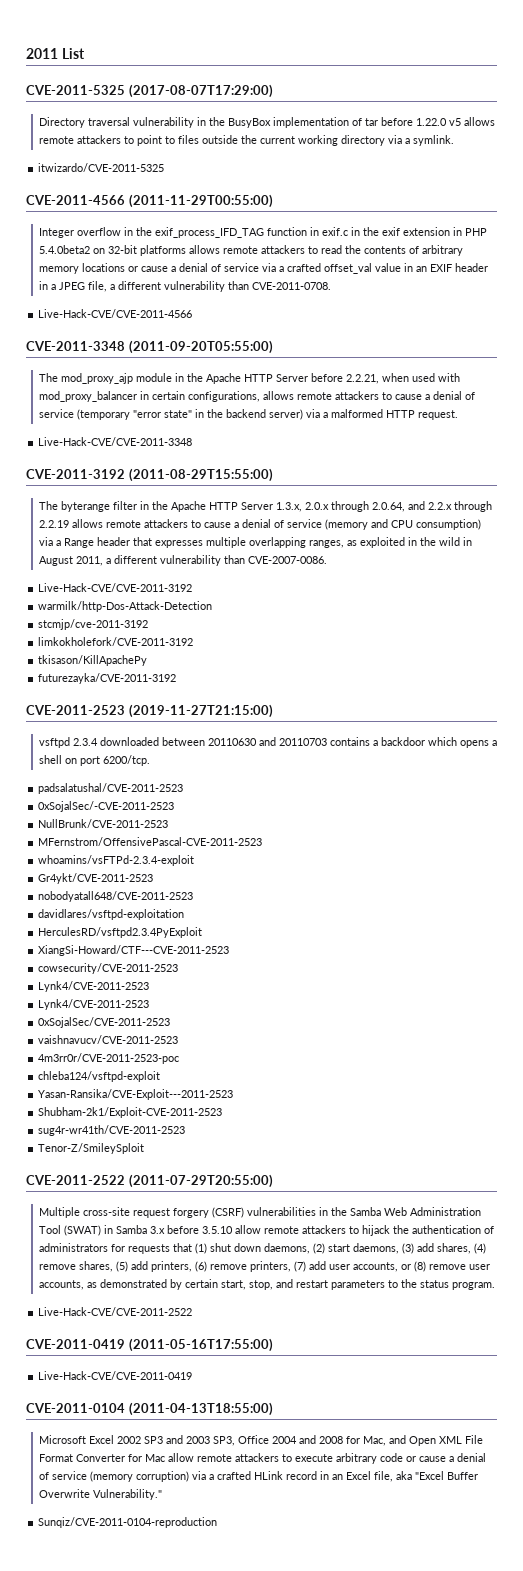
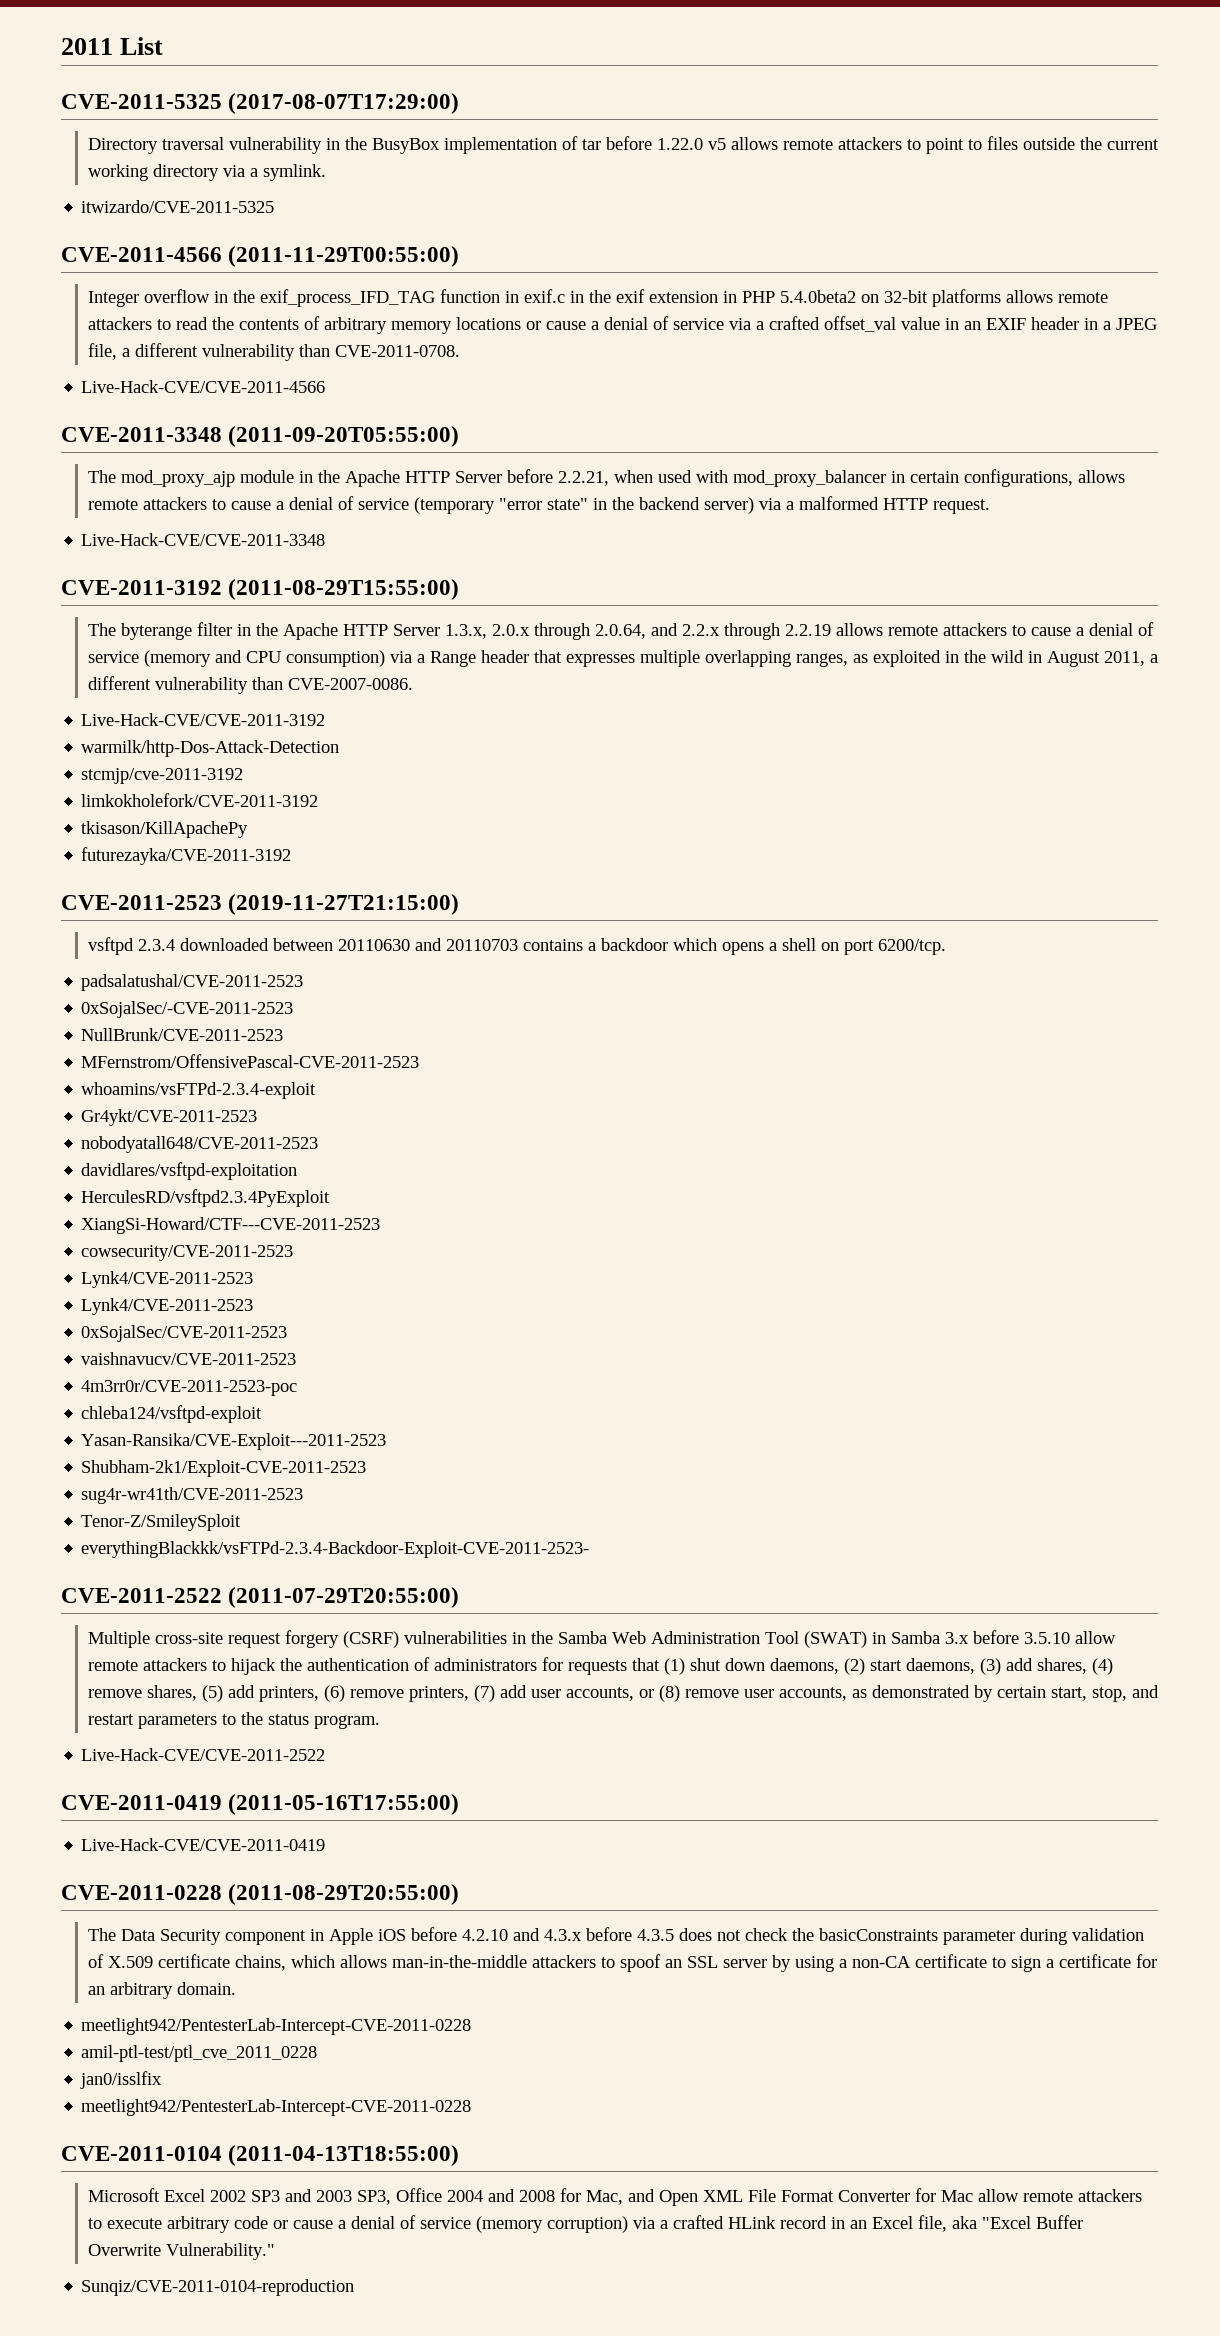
+ everythingBlackkk/vsFTPd-2.3.4-Backdoor-Exploit-CVE-2011-2523-
+ CVE-2011-0228 (2011-08-29T20:55:00)
+ The Data Security component in Apple iOS before 4.2.10 and 4.3.x before 4.3.5 does not check the basicConstraints parameter during validation of X.509 certificate chains, which allows man-in-the-middle attackers to spoof an SSL server by using a non-CA certificate to sign a certificate for an arbitrary domain.
+ meetlight942/PentesterLab-Intercept-CVE-2011-0228
+ amil-ptl-test/ptl_cve_2011_0228
+ jan0/isslfix
+ meetlight942/PentesterLab-Intercept-CVE-2011-0228

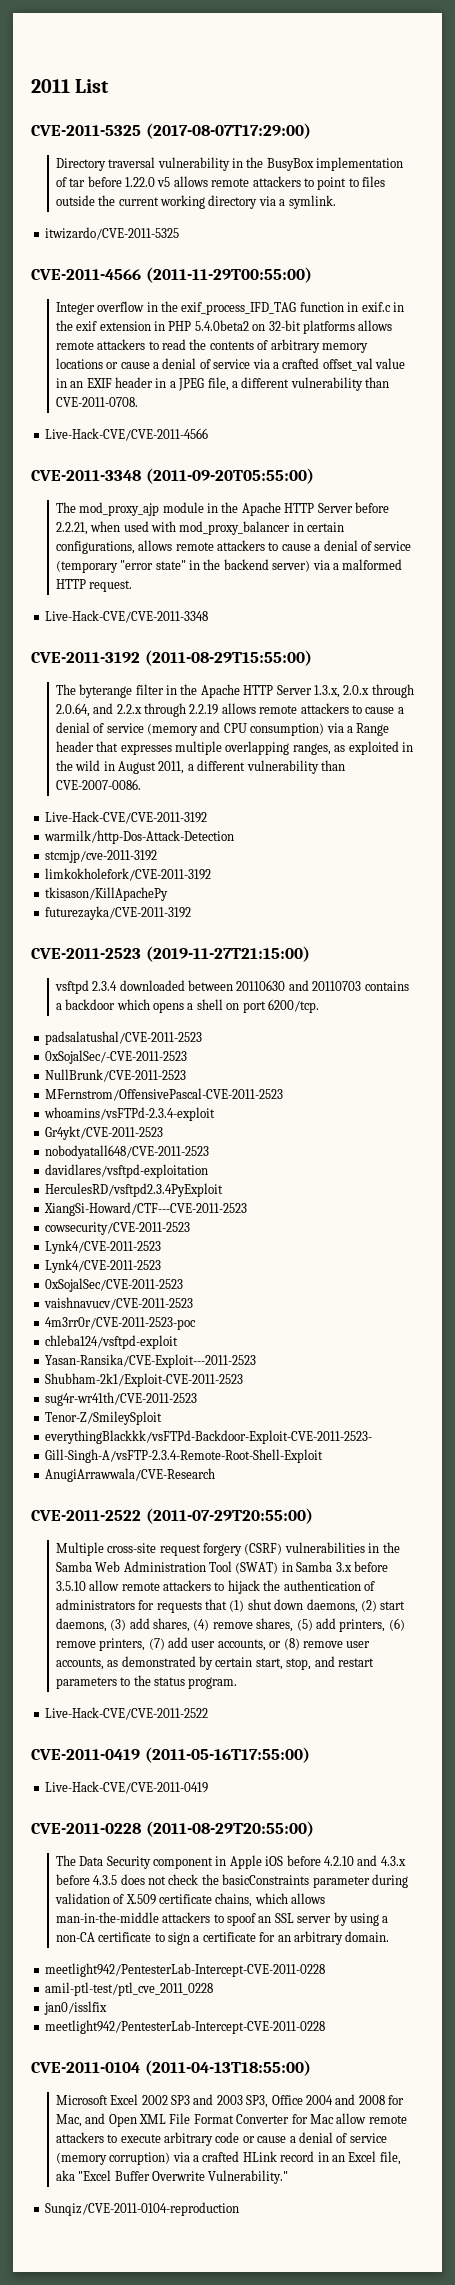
- everythingBlackkk/vsFTPd-2.3.4-Backdoor-Exploit-CVE-2011-2523-
+ everythingBlackkk/vsFTPd-Backdoor-Exploit-CVE-2011-2523-
+ Gill-Singh-A/vsFTP-2.3.4-Remote-Root-Shell-Exploit
+ AnugiArrawwala/CVE-Research

